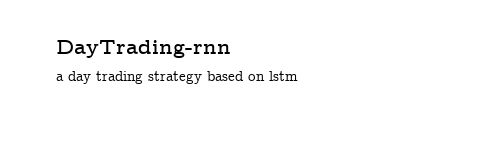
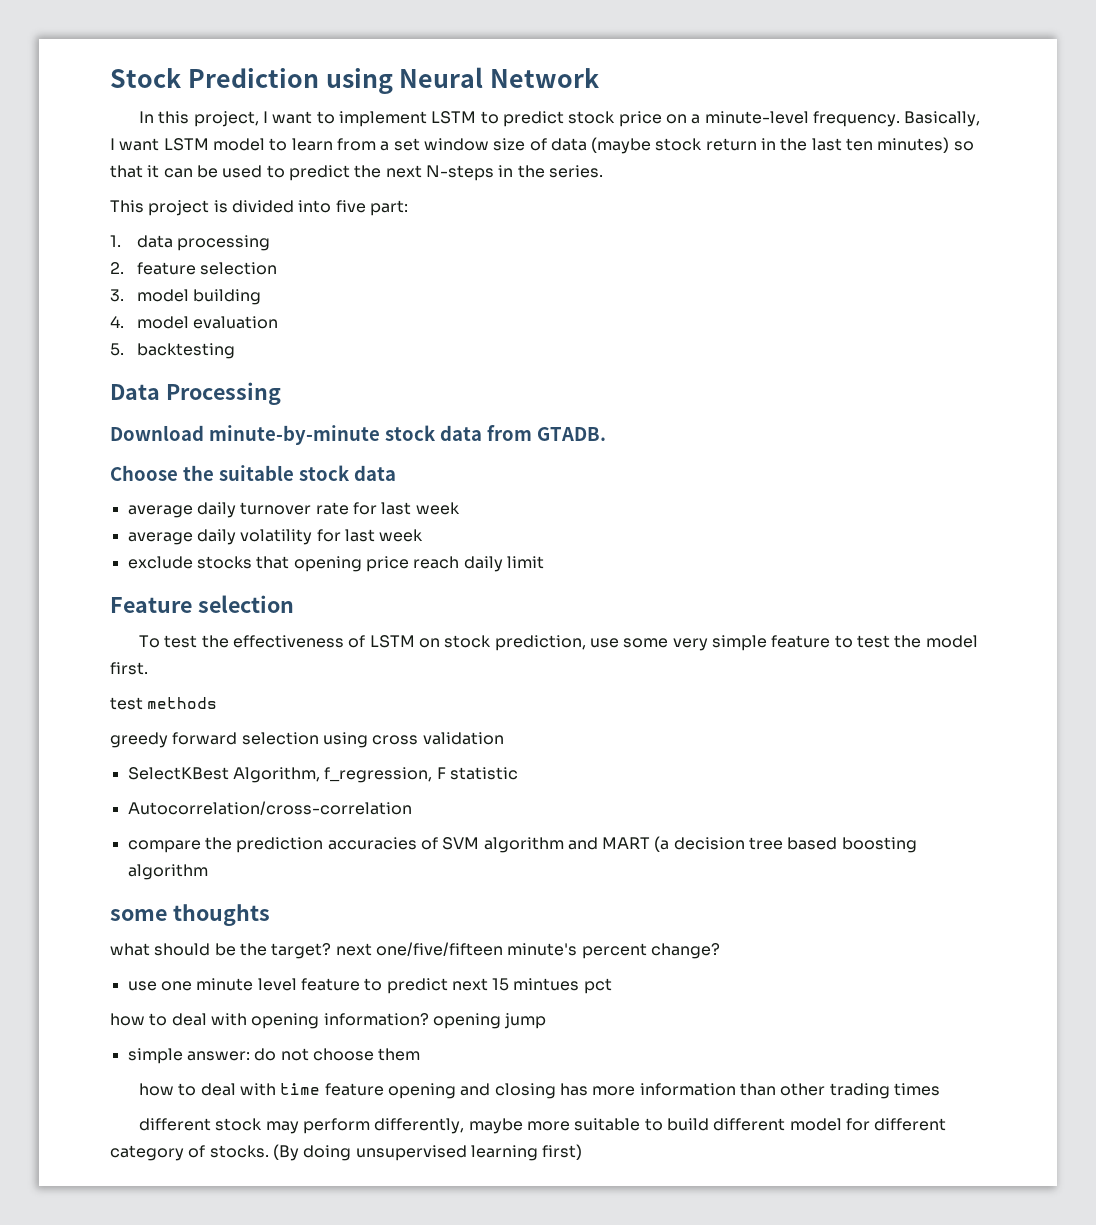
- DayTrading-rnn
- a day trading strategy based on lstm
+ Stock Prediction using Neural Network
+ In this project, I want to implement LSTM to predict stock price on a minute-level frequency. Basically, I want LSTM model to learn from a set window size of data (maybe stock return in the last ten minutes) so that it can be used to predict the next N-steps in the series.
+ This project is divided into five part:
+ 1. data processing
+ 2. feature selection
+ 3. model building
+ 4. model evaluation
+ 5. backtesting
+ Data Processing
+ Download minute-by-minute stock data from GTADB.
+ Choose the suitable stock data
+ average daily turnover rate for last week
+ average daily volatility for last week
+ exclude stocks that opening price reach daily limit
+ Feature selection
+ To test the effectiveness of LSTM on stock prediction, use some very simple feature to test the model first.
+ test methods
+ greedy forward selection using cross validation
+ SelectKBest Algorithm, f_regression, F statistic
+ Autocorrelation/cross-correlation
+ compare the prediction accuracies of SVM algorithm and MART (a decision tree based boosting algorithm
+ some thoughts
+ what should be the target? next one/five/fifteen minute's percent change?
+ use one minute level feature to predict next 15 mintues pct
+ how to deal with opening information? opening jump
+ simple answer: do not choose them
+ how to deal with time feature opening and closing has more information than other trading times
+ different stock may perform differently, maybe more suitable to build different model for different category of stocks. (By doing unsupervised learning first)

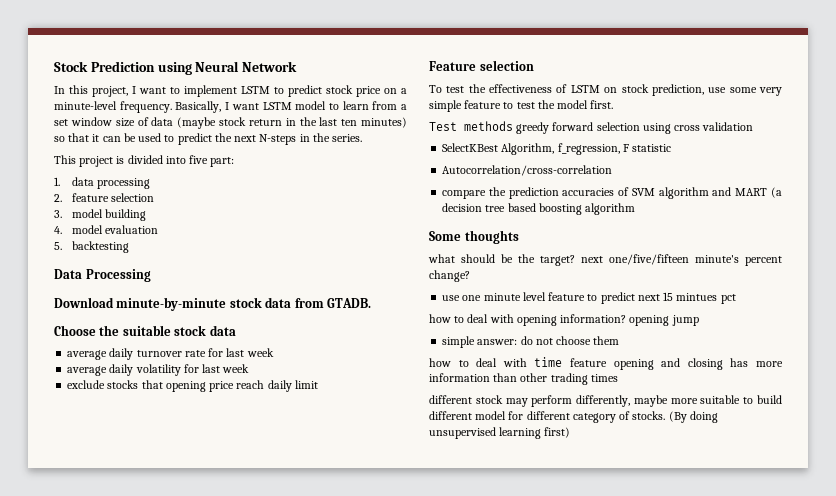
- test methods
- greedy forward selection using cross validation
+ Test methods greedy forward selection using cross validation
- some thoughts
+ Some thoughts

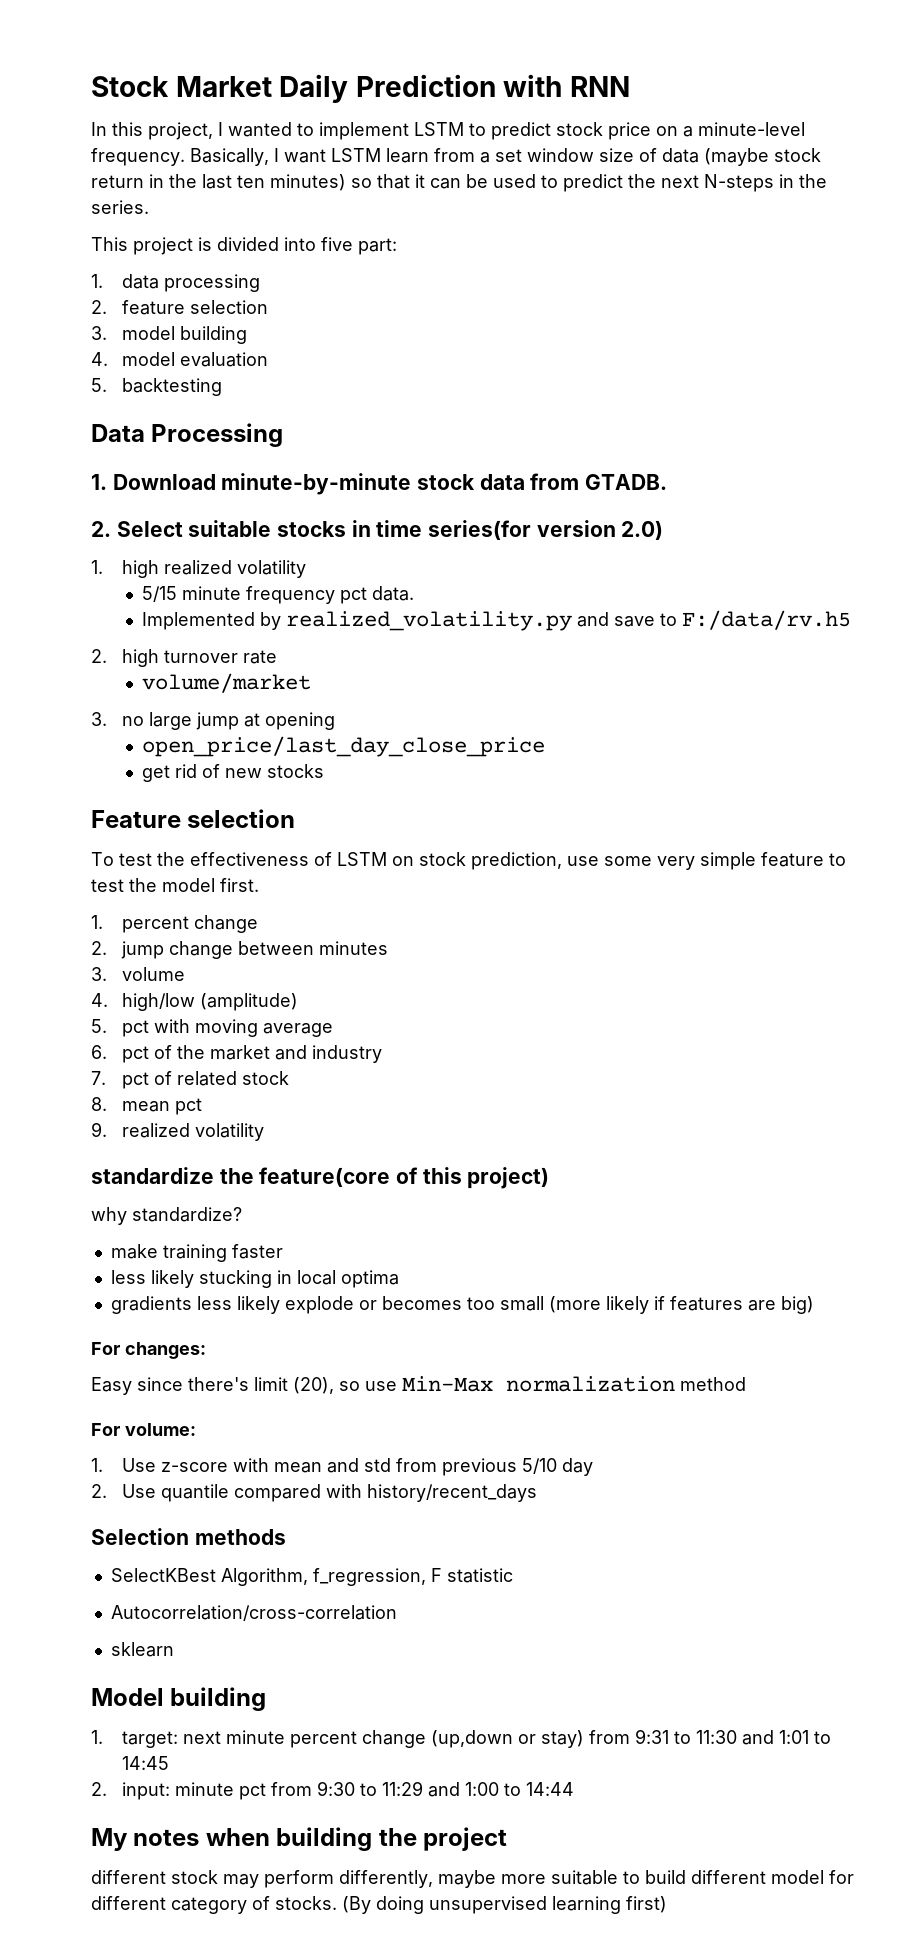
- Stock Prediction using Neural Network
+ Stock Market Daily Prediction with RNN
- In this project, I want to implement LSTM to predict stock price on a minute-level frequency.
+ In this project, I wanted to implement LSTM to predict stock price on a minute-level frequency.
- Basically, I want LSTM model to learn from a set window size of data (maybe stock return in the last ten minutes) so that it can be used to predict the next N-steps in the series.
+ Basically, I want LSTM learn from a set window size of data (maybe stock return in the last ten minutes) so that it can be used to predict the next N-steps in the series.
- Download minute-by-minute stock data from GTADB.
+ 1. Download minute-by-minute stock data from GTADB.
- Choose the suitable stock data
- average daily turnover rate for last week
- average daily volatility for last week
- exclude stocks that opening price reach daily limit
+ 2. Select suitable stocks in time series(for version 2.0)
+ 1. high realized volatility
+ 5/15 minute frequency pct data.
+ Implemented by realized_volatility.py and save to F:/data/rv.h5
+ 2. high turnover rate
+ volume/market
+ 3. no large jump at opening
+ open_price/last_day_close_price
+ get rid of new stocks
- Test methods greedy forward selection using cross validation
+ 1. percent change
+ 2. jump change between minutes
+ 3. volume
+ 4. high/low (amplitude)
+ 5. pct with moving average
+ 6. pct of the market and industry
+ 7. pct of related stock
+ 8. mean pct
+ 9. realized volatility
+ standardize the feature(core of this project)
+ why standardize?
+ make training faster
+ less likely stucking in local optima
+ gradients less likely explode or becomes too small (more likely if features are big)
+ For changes:
+ Easy since there's limit (20), so use Min-Max normalization method
+ For volume:
+ 1. Use z-score with mean and std from previous 5/10 day
+ 2. Use quantile compared with history/recent_days
+ Selection methods
- compare the prediction accuracies of SVM algorithm and MART (a decision tree based boosting algorithm
- Some thoughts
- what should be the target? next one/five/fifteen minute's percent change?
- use one minute level feature to predict next 15 mintues pct
- how to deal with opening information? opening jump
- simple answer: do not choose them
- how to deal with time feature opening and closing has more information than other trading times
+ sklearn
+ Model building
+ 1. target: next minute percent change (up,down or stay) from 9:31 to 11:30 and 1:01 to 14:45
+ 2. input: minute pct from 9:30 to 11:29 and 1:00 to 14:44
+ My notes when building the project

